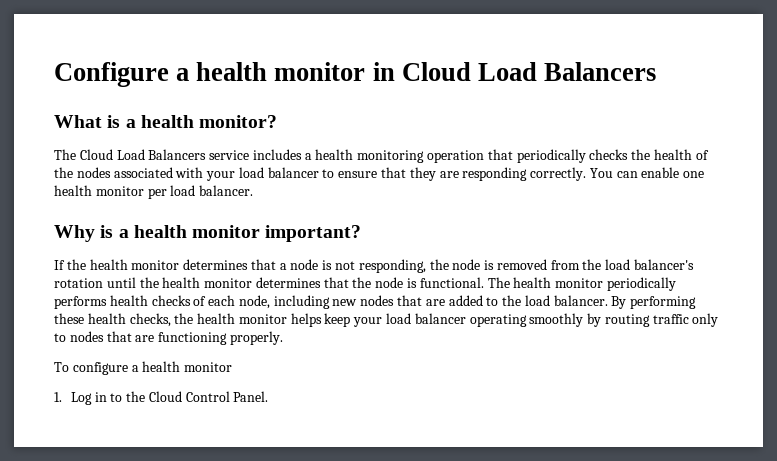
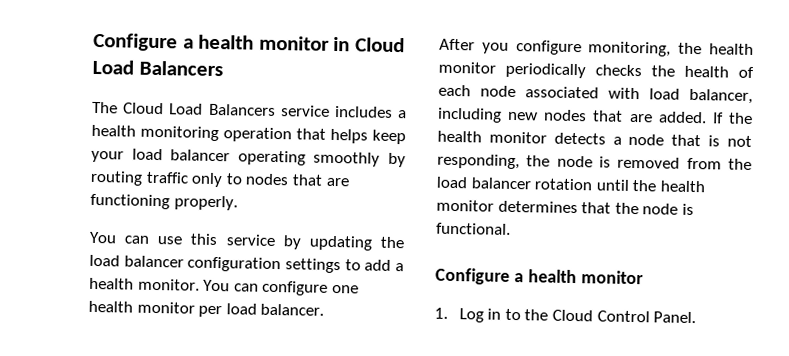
- What is a health monitor?
- The Cloud Load Balancers service includes a health monitoring operation that periodically checks the health of the nodes associated with your load balancer to ensure that they are responding correctly. You can enable one health monitor per load balancer.
- Why is a health monitor important?
- If the health monitor determines that a node is not responding, the node is removed from the load balancer's rotation until the health monitor determines that the node is functional. The health monitor periodically performs health checks of each node, including new nodes that are added to the load balancer. By performing these health checks, the health monitor helps keep your load balancer operating smoothly by routing traffic only to nodes that are functioning properly.
+ The Cloud Load Balancers service includes a health monitoring operation that helps keep your load balancer operating smoothly by routing traffic only to nodes that are functioning properly.
- To configure a health monitor
+ You can use this service by updating the load balancer configuration settings to add a health monitor. You can configure one health monitor per load balancer.
+ After you configure monitoring, the health monitor periodically checks the health of each node associated with load balancer, including new nodes that are added. If the health monitor detects a node that is not responding, the node is removed from the load balancer rotation until the health monitor determines that the node is functional.
+ Configure a health monitor

